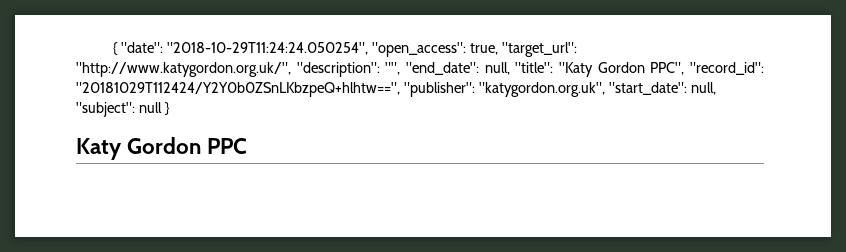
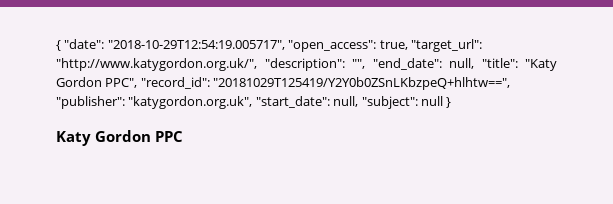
- { "date": "2018-10-29T11:24:24.050254", "open_access": true, "target_url": "http://www.katygordon.org.uk/", "description": "", "end_date": null, "title": "Katy Gordon PPC", "record_id": "20181029T112424/Y2Y0b0ZSnLKbzpeQ+hlhtw==", "publisher": "katygordon.org.uk", "start_date": null, "subject": null }
+ { "date": "2018-10-29T12:54:19.005717", "open_access": true, "target_url": "http://www.katygordon.org.uk/", "description": "", "end_date": null, "title": "Katy Gordon PPC", "record_id": "20181029T125419/Y2Y0b0ZSnLKbzpeQ+hlhtw==", "publisher": "katygordon.org.uk", "start_date": null, "subject": null }

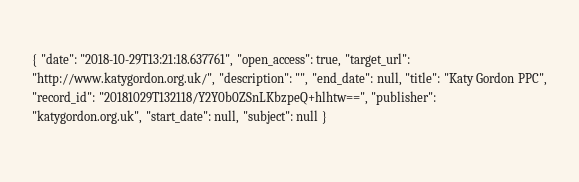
- { "date": "2018-10-29T12:54:19.005717", "open_access": true, "target_url": "http://www.katygordon.org.uk/", "description": "", "end_date": null, "title": "Katy Gordon PPC", "record_id": "20181029T125419/Y2Y0b0ZSnLKbzpeQ+hlhtw==", "publisher": "katygordon.org.uk", "start_date": null, "subject": null }
+ { "date": "2018-10-29T13:21:18.637761", "open_access": true, "target_url": "http://www.katygordon.org.uk/", "description": "", "end_date": null, "title": "Katy Gordon PPC", "record_id": "20181029T132118/Y2Y0b0ZSnLKbzpeQ+hlhtw==", "publisher": "katygordon.org.uk", "start_date": null, "subject": null }
- Katy Gordon PPC

